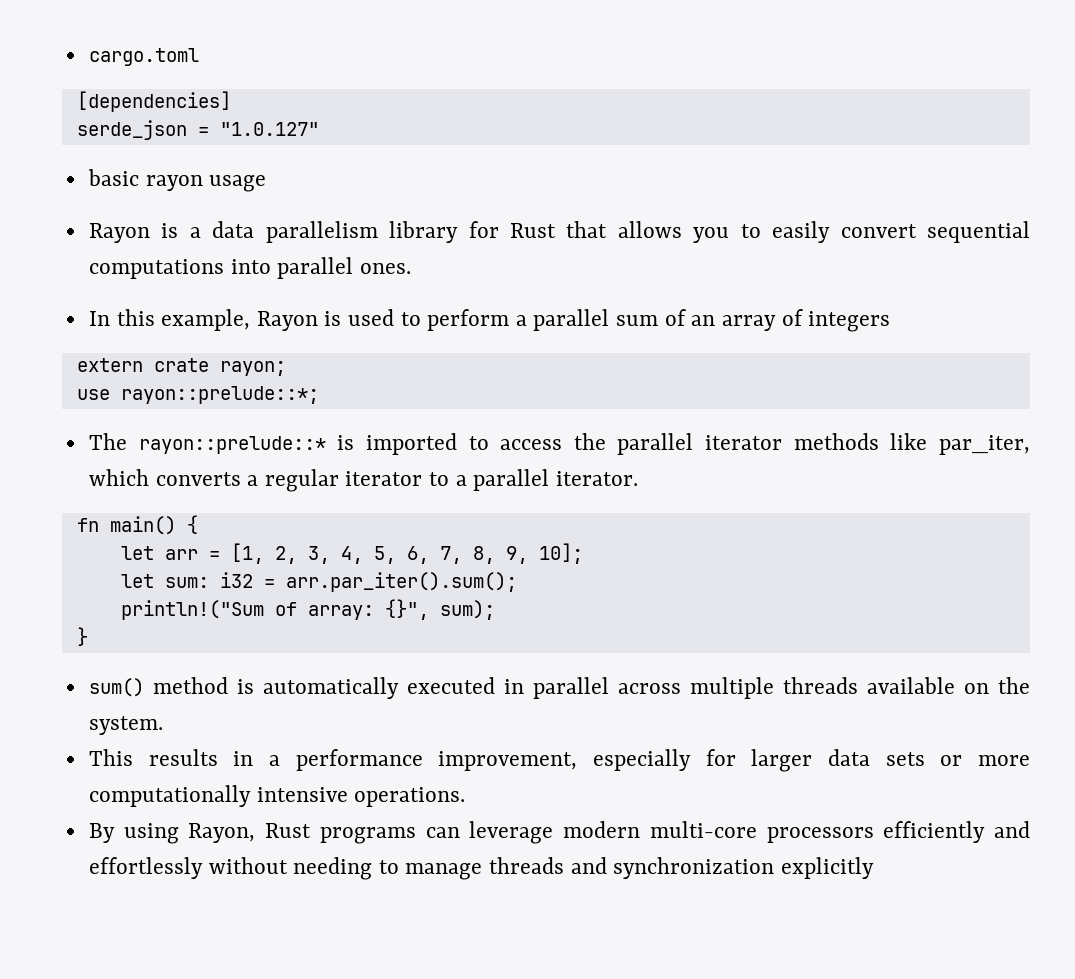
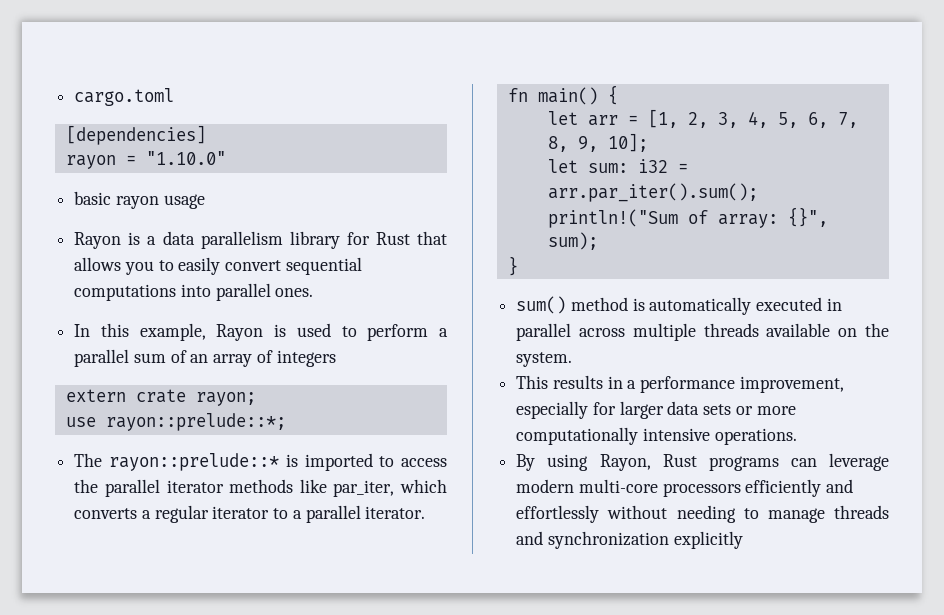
- serde_json = "1.0.127"
+ rayon = "1.10.0"

